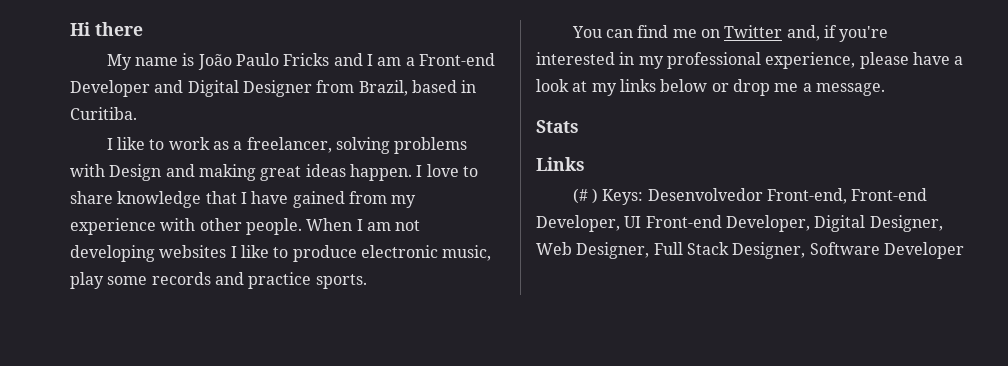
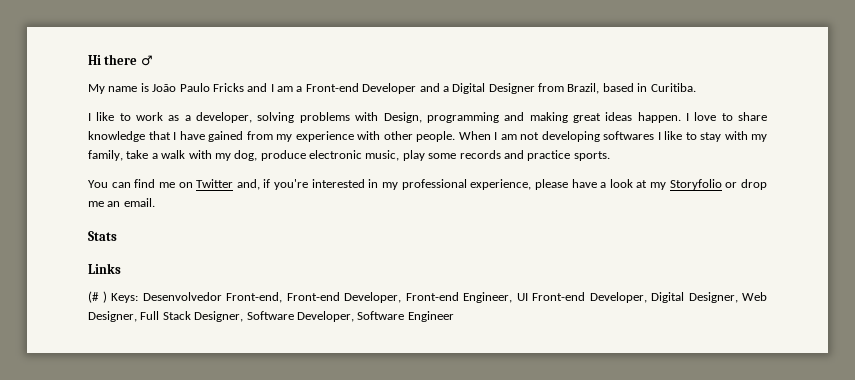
- Hi there
+ Hi there ♂
- My name is João Paulo Fricks and I am a Front-end Developer and Digital Designer from Brazil, based in Curitiba.
+ My name is João Paulo Fricks and I am a Front-end Developer and a Digital Designer from Brazil, based in Curitiba.
- I like to work as a freelancer, solving problems with Design and making great ideas happen.
+ I like to work as a developer, solving problems with Design, programming and making great ideas happen.
- When I am not developing websites I like to produce electronic music, play some records and practice sports.
+ When I am not developing softwares I like to stay with my family, take a walk with my dog, produce electronic music, play some records and practice sports.
- You can find me on Twitter and, if you're interested in my professional experience, please have a look at my links below or drop me a message.
+ You can find me on Twitter and, if you're interested in my professional experience, please have a look at my Storyfolio or drop me an email.
- (# ) Keys: Desenvolvedor Front-end, Front-end Developer, UI Front-end Developer, Digital Designer, Web Designer, Full Stack Designer, Software Developer
+ (# ) Keys: Desenvolvedor Front-end, Front-end Developer, Front-end Engineer, UI Front-end Developer, Digital Designer, Web Designer, Full Stack Designer, Software Developer, Software Engineer

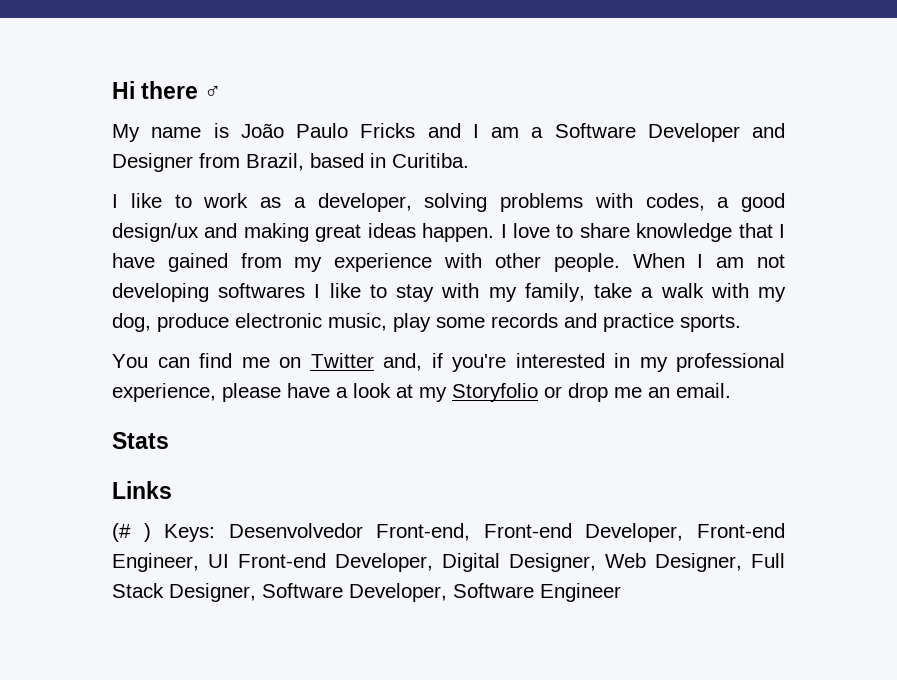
- My name is João Paulo Fricks and I am a Front-end Developer and a Digital Designer from Brazil, based in Curitiba.
+ My name is João Paulo Fricks and I am a Software Developer and Designer from Brazil, based in Curitiba.
- I like to work as a developer, solving problems with Design, programming and making great ideas happen.
+ I like to work as a developer, solving problems with codes, a good design/ux and making great ideas happen.

